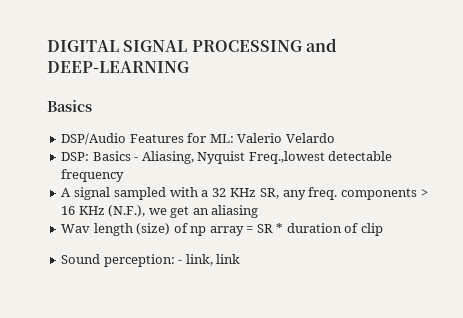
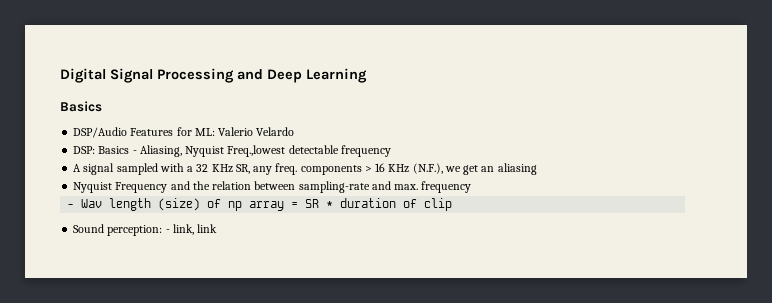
- DIGITAL SIGNAL PROCESSING and DEEP-LEARNING
+ Digital Signal Processing and Deep Learning
- Wav length (size) of np array = SR * duration of clip
+ Nyquist Frequency and the relation between sampling-rate and max. frequency
+ - Wav length (size) of np array = SR * duration of clip

